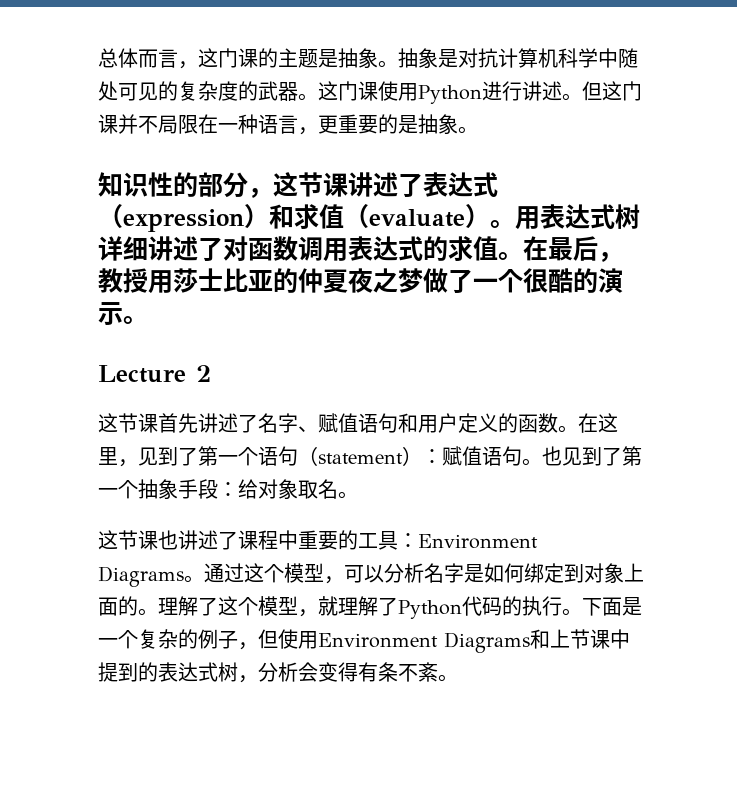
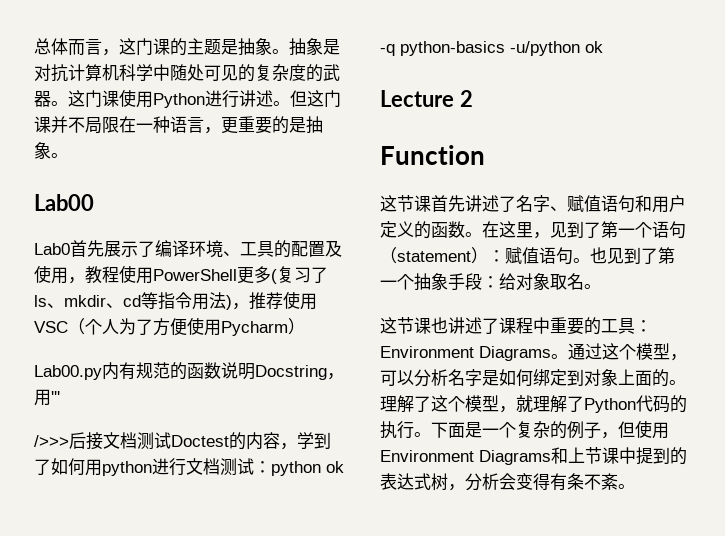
- 知识性的部分，这节课讲述了表达式（expression）和求值（evaluate）。用表达式树详细讲述了对函数调用表达式的求值。在最后，教授用莎士比亚的仲夏夜之梦做了一个很酷的演示。
+ Lab00
+ Lab0首先展示了编译环境、工具的配置及使用，教程使用PowerShell更多(复习了ls、mkdir、cd等指令用法)，推荐使用VSC（个人为了方便使用Pycharm）
+ Lab00.py内有规范的函数说明Docstring，用'''
+ />>>后接文档测试Doctest的内容，学到了如何用python进行文档测试：python ok -q python-basics -u/python ok
+ Function

